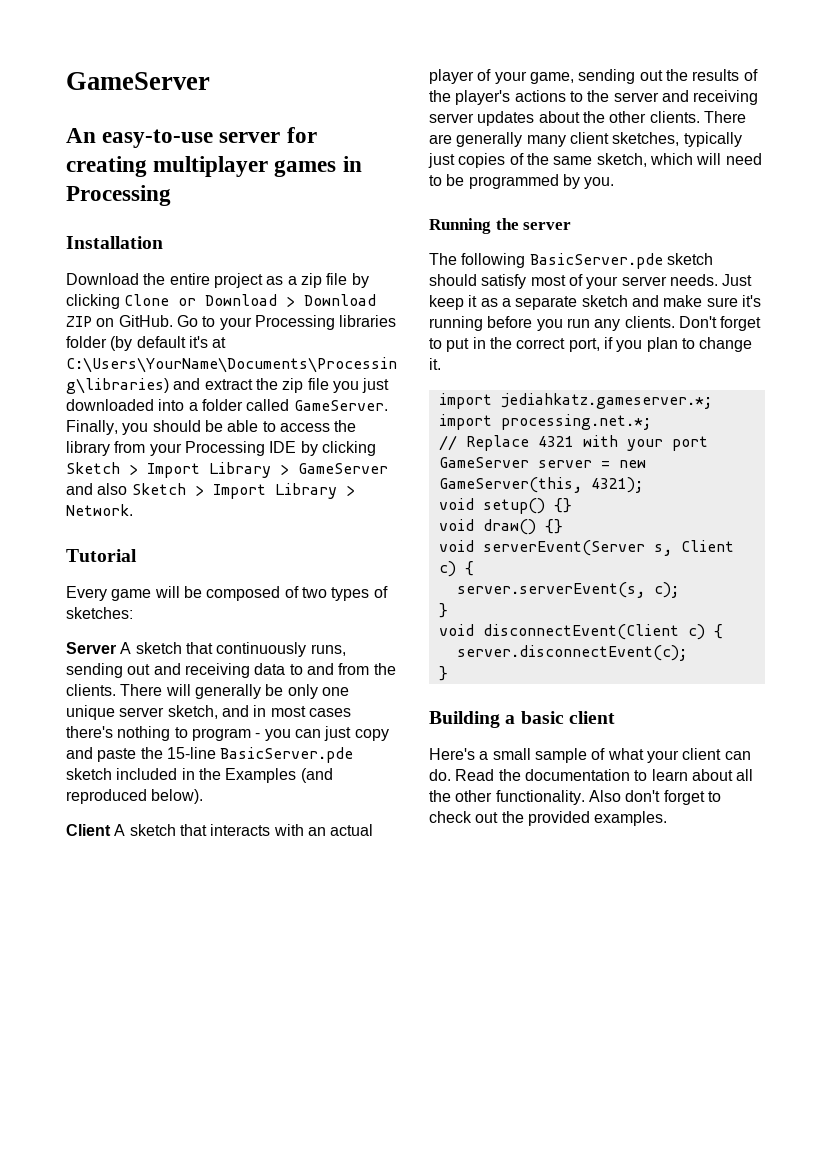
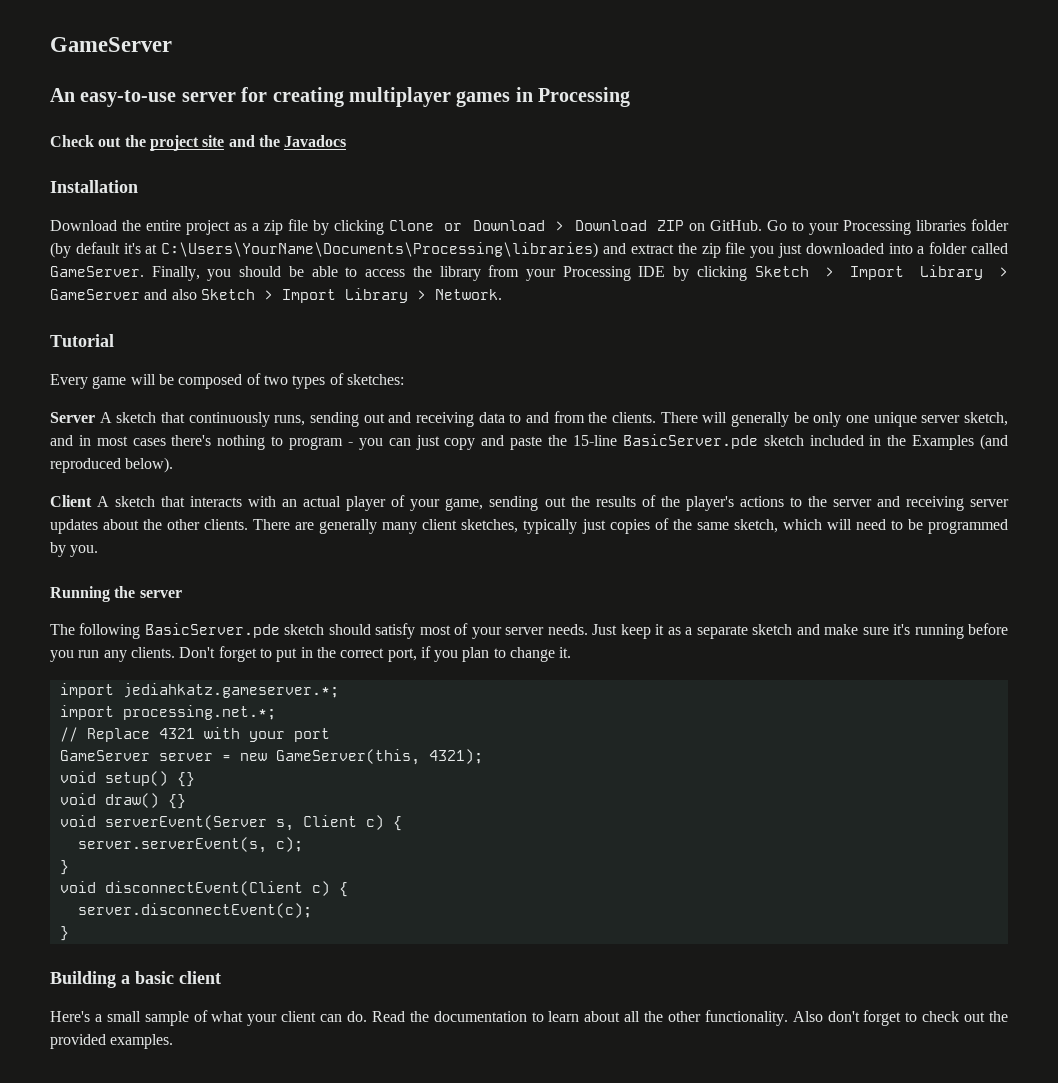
+ Check out the project site and the Javadocs

